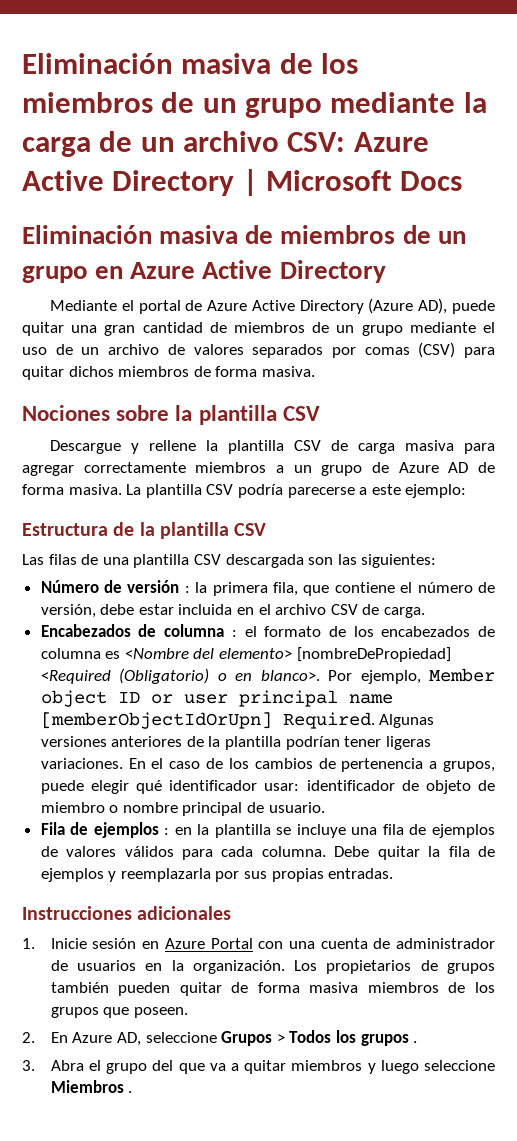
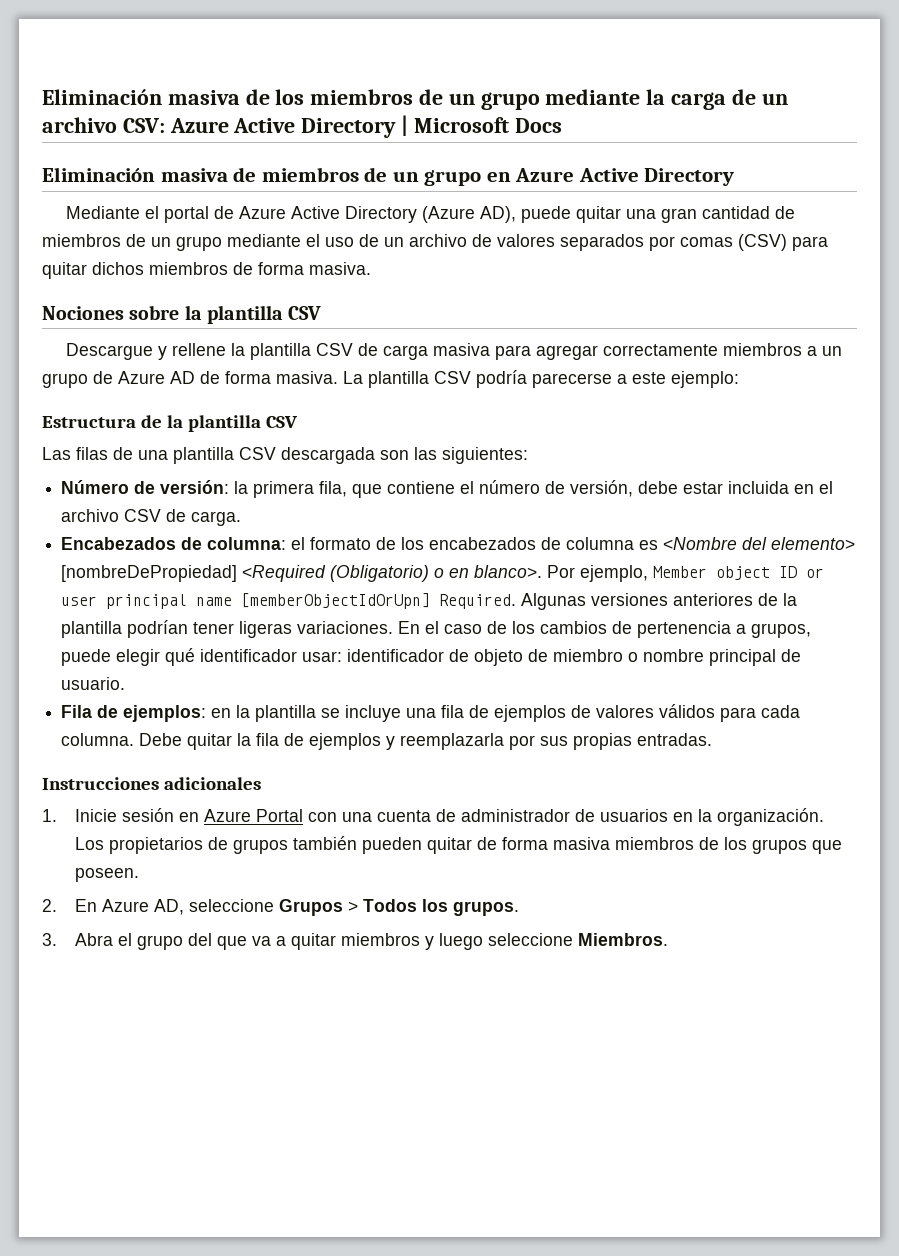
- Número de versión : la primera fila, que contiene el número de versión, debe estar incluida en el archivo CSV de carga.
+ Número de versión: la primera fila, que contiene el número de versión, debe estar incluida en el archivo CSV de carga.
- Encabezados de columna : el formato de los encabezados de columna es <Nombre del elemento> [nombreDePropiedad] <Required (Obligatorio) o en blanco>.
+ Encabezados de columna: el formato de los encabezados de columna es <Nombre del elemento> [nombreDePropiedad] <Required (Obligatorio) o en blanco>.
- Fila de ejemplos : en la plantilla se incluye una fila de ejemplos de valores válidos para cada columna.
+ Fila de ejemplos: en la plantilla se incluye una fila de ejemplos de valores válidos para cada columna.
- 2. En Azure AD, seleccione Grupos > Todos los grupos .
+ 2. En Azure AD, seleccione Grupos > Todos los grupos.
- 3. Abra el grupo del que va a quitar miembros y luego seleccione Miembros .
+ 3. Abra el grupo del que va a quitar miembros y luego seleccione Miembros.

